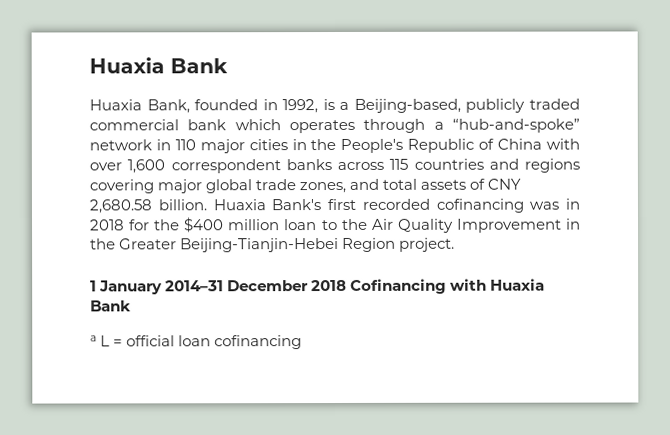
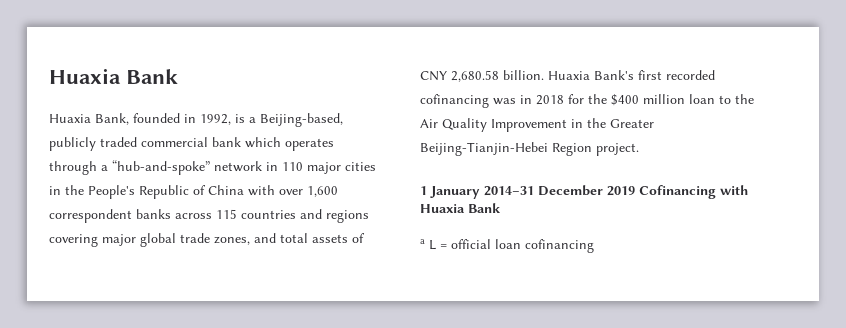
- 1 January 2014–31 December 2018 Cofinancing with Huaxia Bank
+ 1 January 2014–31 December 2019 Cofinancing with Huaxia Bank

